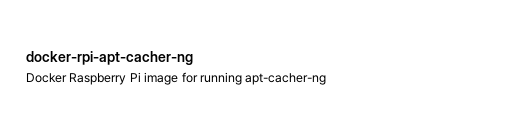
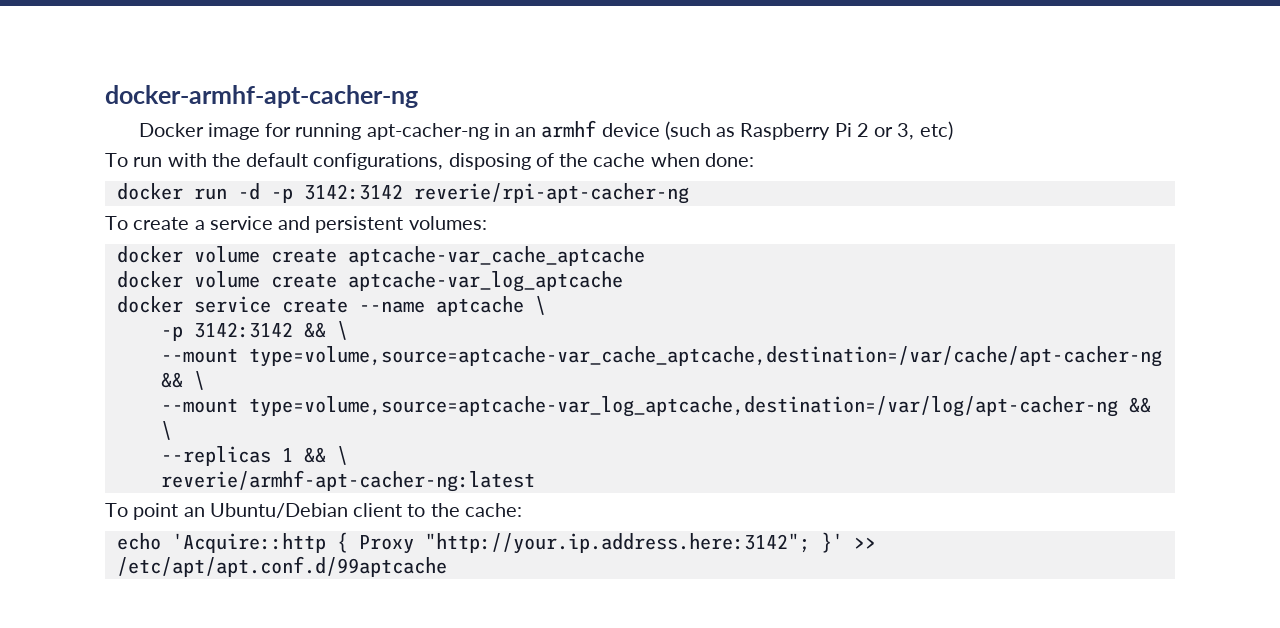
- docker-rpi-apt-cacher-ng
+ docker-armhf-apt-cacher-ng
- Docker Raspberry Pi image for running apt-cacher-ng
+ Docker image for running apt-cacher-ng in an armhf device (such as Raspberry Pi 2 or 3, etc)
+ To run with the default configurations, disposing of the cache when done:
+ docker run -d -p 3142:3142 reverie/rpi-apt-cacher-ng
+ To create a service and persistent volumes:
+ docker volume create aptcache-var_cache_aptcache
+ docker volume create aptcache-var_log_aptcache
+ docker service create --name aptcache \
+ -p 3142:3142 && \
+ --mount type=volume,source=aptcache-var_cache_aptcache,destination=/var/cache/apt-cacher-ng && \
+ --mount type=volume,source=aptcache-var_log_aptcache,destination=/var/log/apt-cacher-ng && \
+ --replicas 1 && \
+ reverie/armhf-apt-cacher-ng:latest
+ To point an Ubuntu/Debian client to the cache:
+ echo 'Acquire::http { Proxy "http://your.ip.address.here:3142"; }' >> /etc/apt/apt.conf.d/99aptcache

